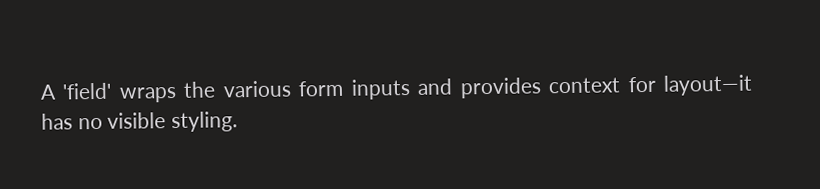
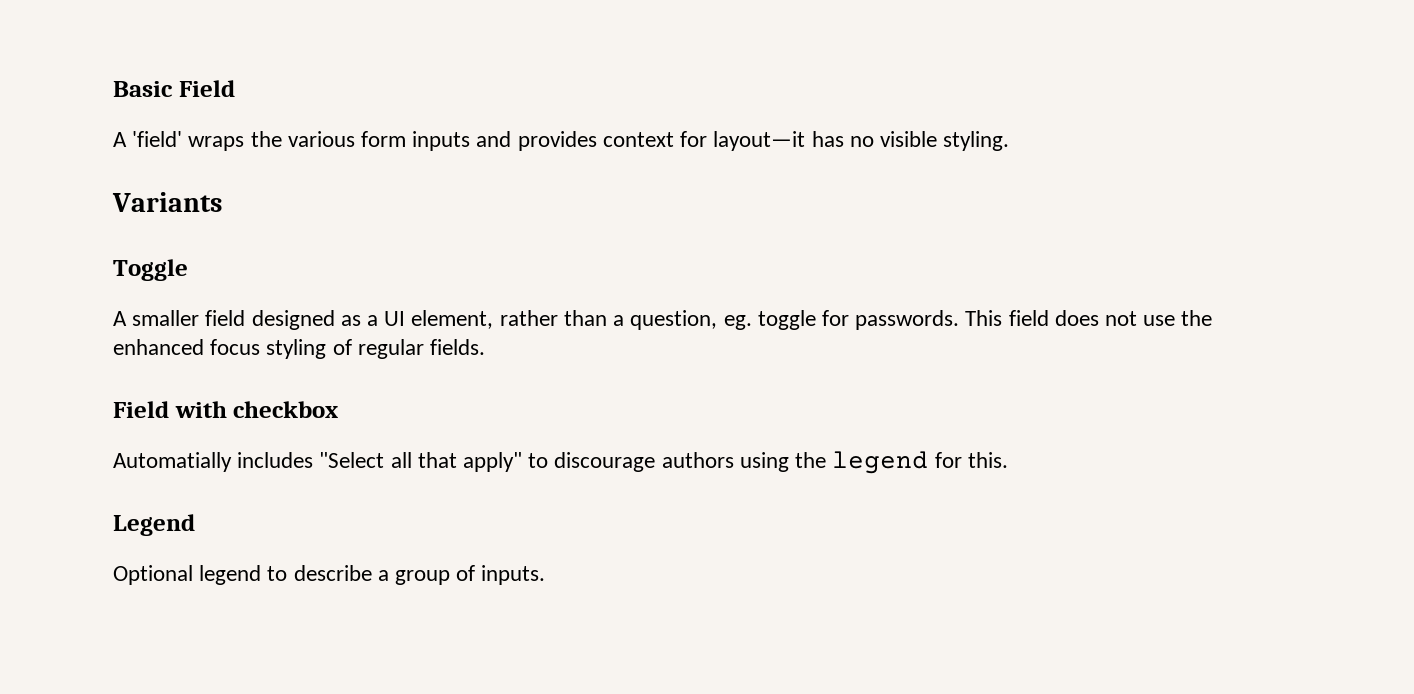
+ Basic Field
+ Variants
+ Toggle
+ A smaller field designed as a UI element, rather than a question, eg. toggle for passwords. This field does not use the enhanced focus styling of regular fields.
+ Field with checkbox
+ Automatially includes "Select all that apply" to discourage authors using the legend for this.
+ Legend
+ Optional legend to describe a group of inputs.

